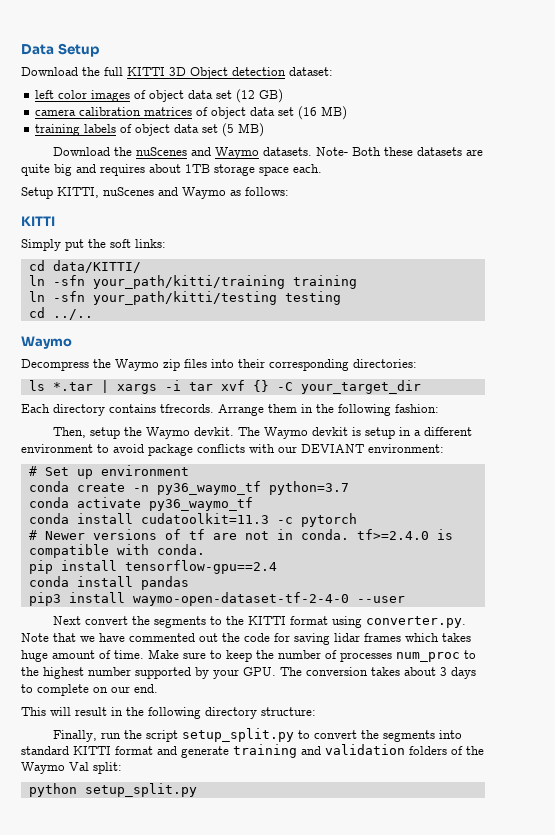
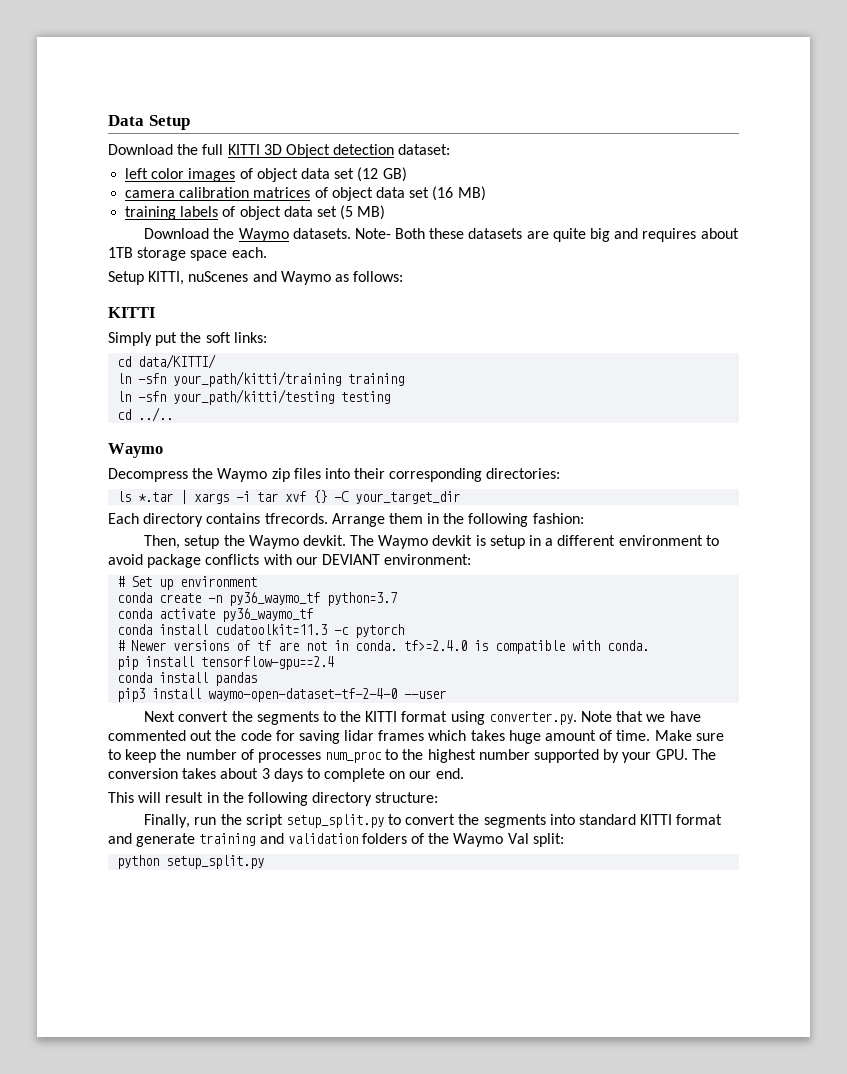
- Download the nuScenes and Waymo datasets.
+ Download the Waymo datasets.

